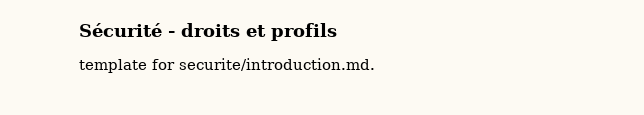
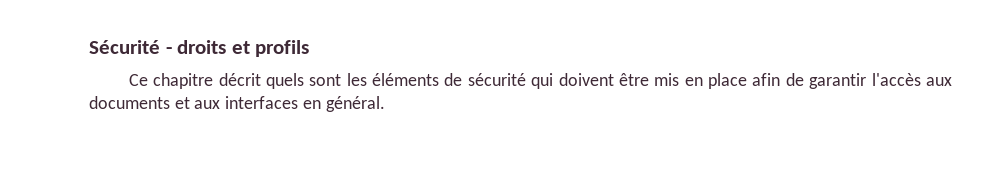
- template for securite/introduction.md.
+ Ce chapitre décrit quels sont les éléments de sécurité qui doivent être mis en place afin de garantir l'accès aux documents et aux interfaces en général.

